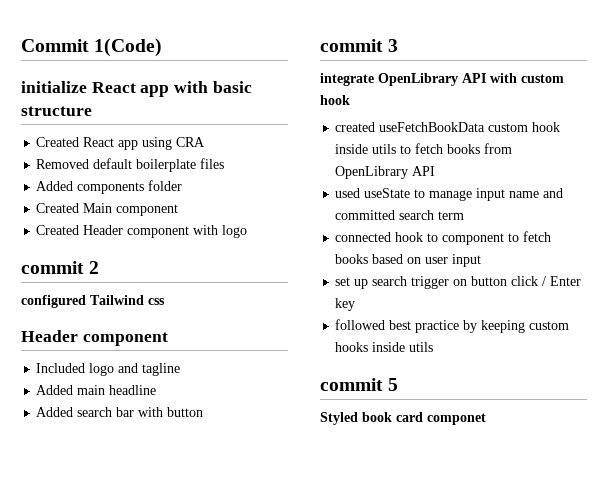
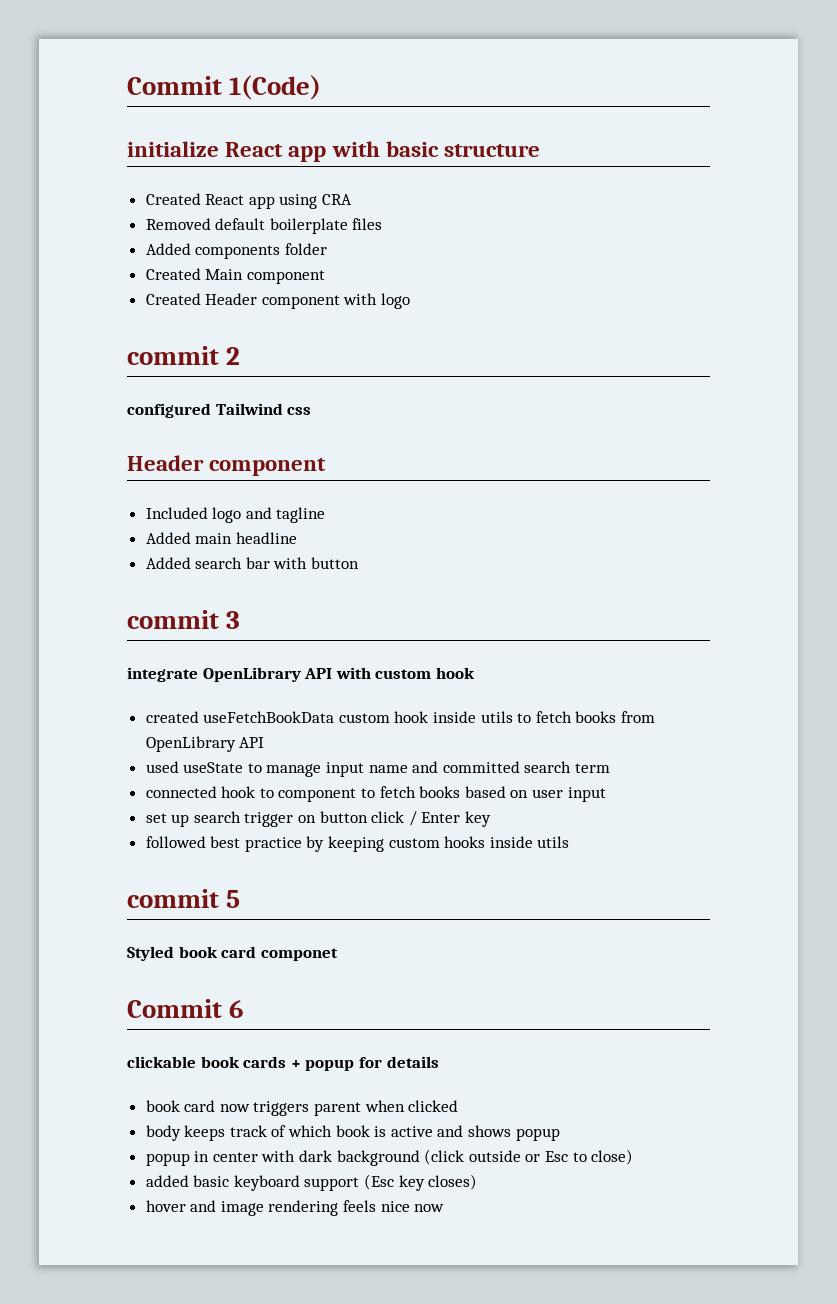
+ Commit 6
+ clickable book cards + popup for details
+ book card now triggers parent when clicked
+ body keeps track of which book is active and shows popup
+ popup in center with dark background (click outside or Esc to close)
+ added basic keyboard support (Esc key closes)
+ hover and image rendering feels nice now

